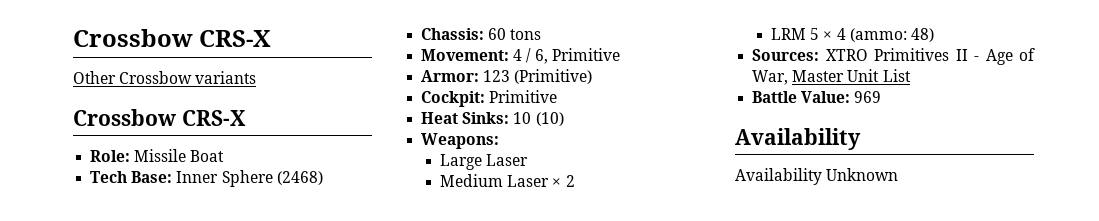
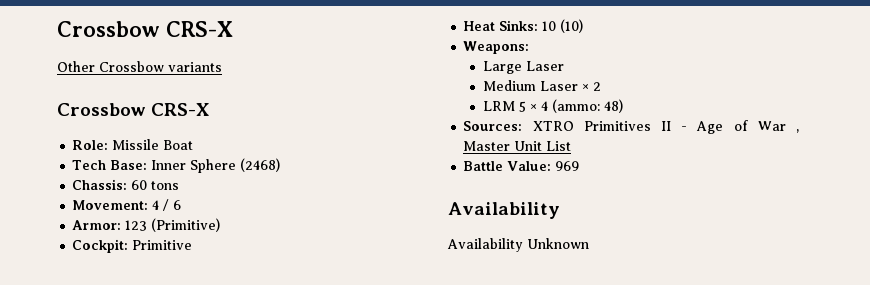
- Movement: 4 / 6, Primitive
+ Movement: 4 / 6
- Sources: XTRO Primitives II - Age of War, Master Unit List
+ Sources: XTRO Primitives II - Age of War , Master Unit List

